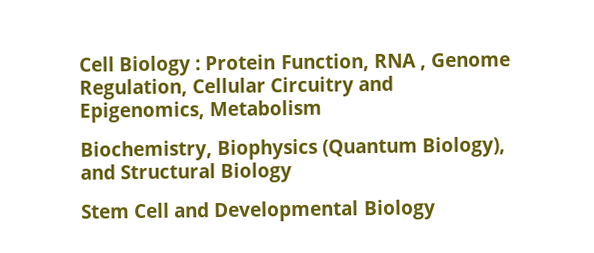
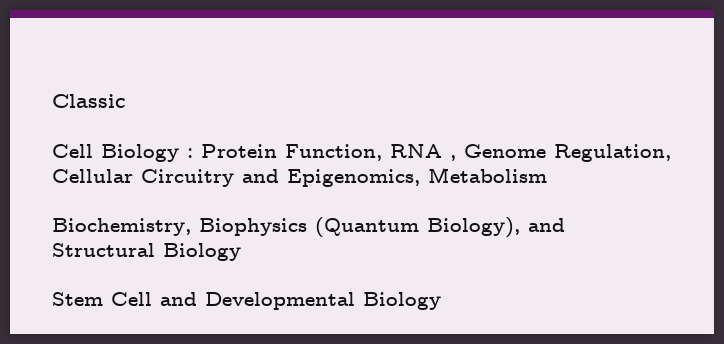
+ Classic

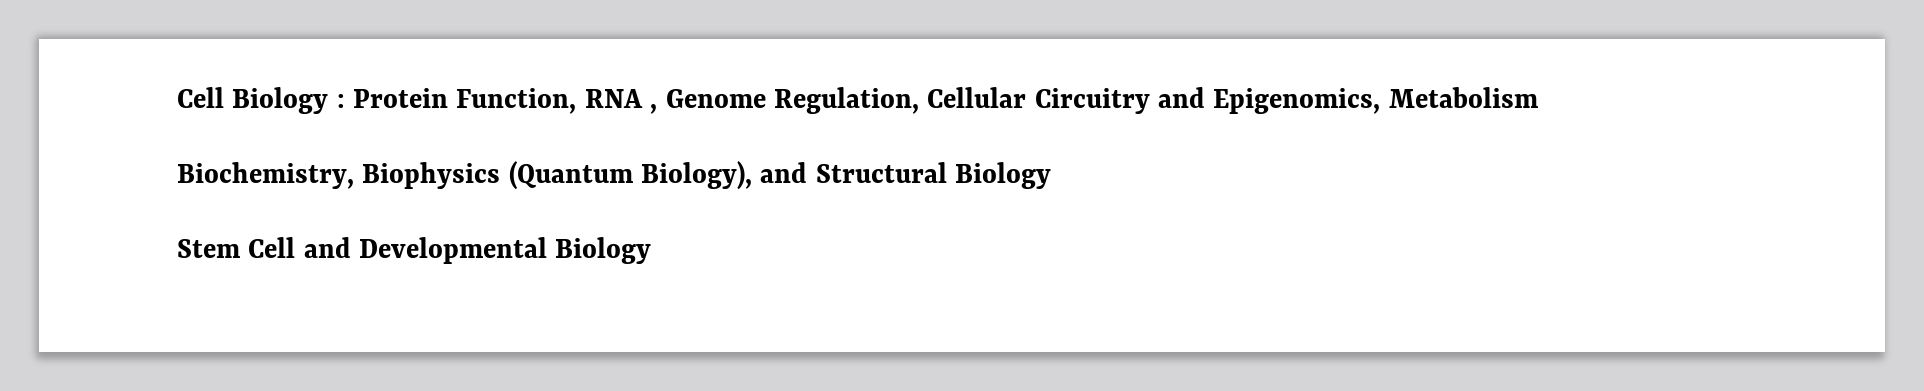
- Classic

